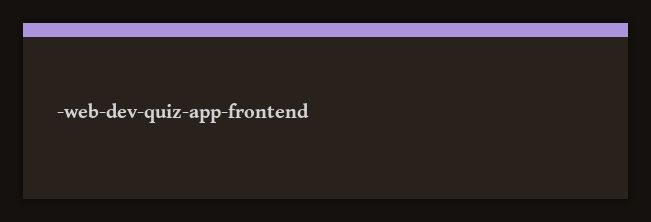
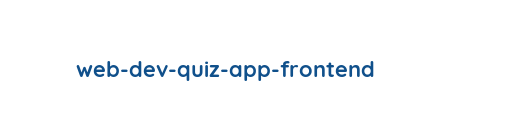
- -web-dev-quiz-app-frontend
+ web-dev-quiz-app-frontend

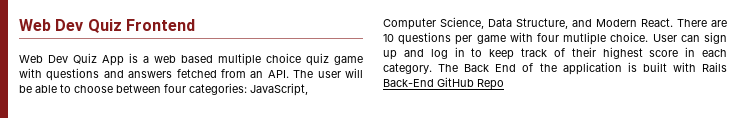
- web-dev-quiz-app-frontend
+ Web Dev Quiz Frontend
+ Web Dev Quiz App is a web based multiple choice quiz game with questions and answers fetched from an API. The user will be able to choose between four categories: JavaScript, Computer Science, Data Structure, and Modern React. There are 10 questions per game with four mutliple choice. User can sign up and log in to keep track of their highest score in each category. The Back End of the application is built with Rails Back-End GitHub Repo

